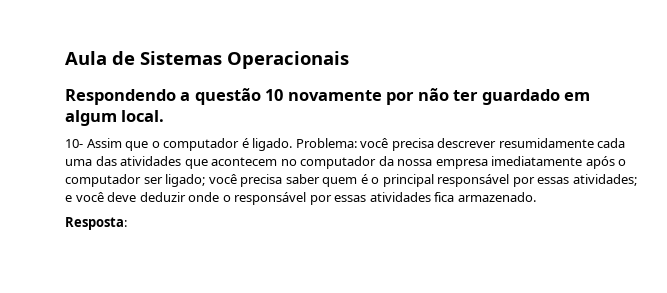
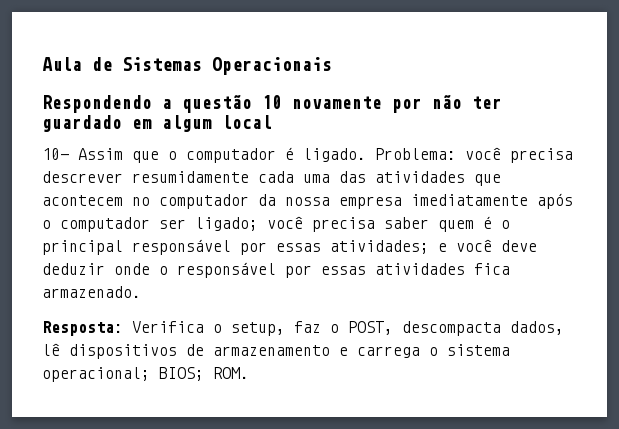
- Respondendo a questão 10 novamente por não ter guardado em algum local.
+ Respondendo a questão 10 novamente por não ter guardado em algum local
- Resposta:
+ Resposta: Verifica o setup, faz o POST, descompacta dados, lê dispositivos de armazenamento e carrega o sistema operacional; BIOS; ROM.

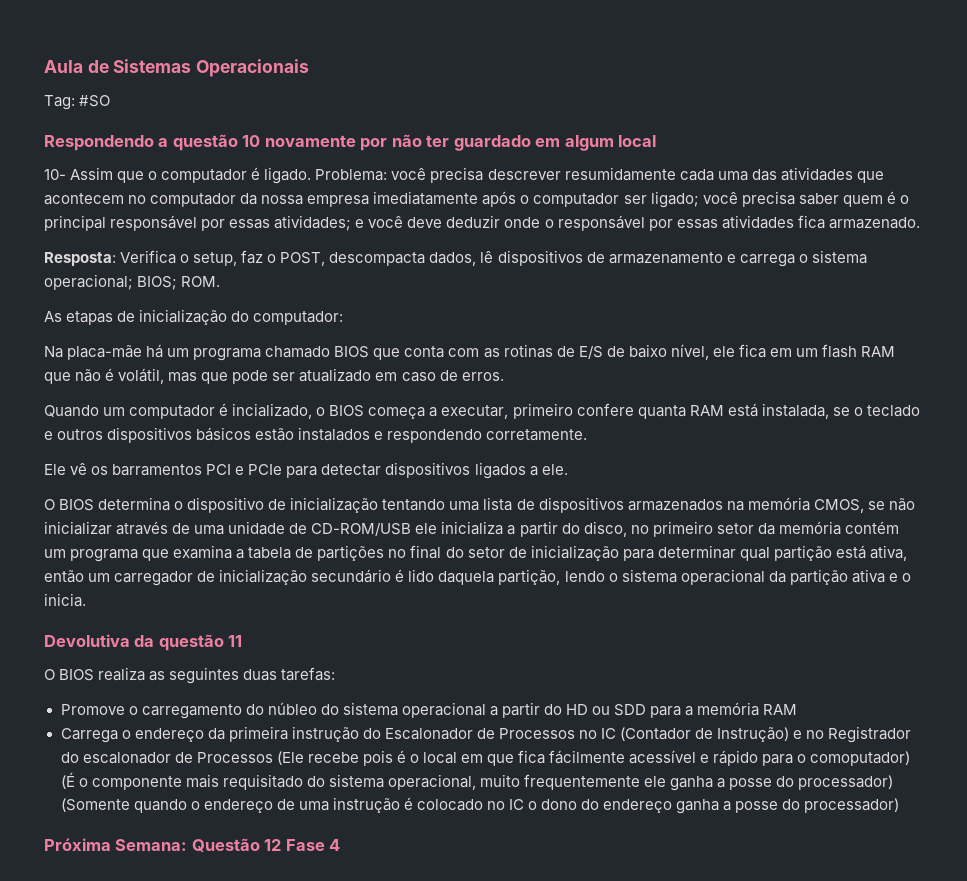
+ Tag: #SO
+ As etapas de inicialização do computador:
+ Na placa-mãe há um programa chamado BIOS que conta com as rotinas de E/S de baixo nível, ele fica em um flash RAM que não é volátil, mas que pode ser atualizado em caso de erros.
+ Quando um computador é incializado, o BIOS começa a executar, primeiro confere quanta RAM está instalada, se o teclado e outros dispositivos básicos estão instalados e respondendo corretamente.
+ Ele vê os barramentos PCI e PCIe para detectar dispositivos ligados a ele.
+ O BIOS determina o dispositivo de inicialização tentando uma lista de dispositivos armazenados na memória CMOS, se não inicializar através de uma unidade de CD-ROM/USB ele inicializa a partir do disco, no primeiro setor da memória contém um programa que examina a tabela de partições no final do setor de inicialização para determinar qual partição está ativa, então um carregador de inicialização secundário é lido daquela partição, lendo o sistema operacional da partição ativa e o inicia.
+ Devolutiva da questão 11
+ O BIOS realiza as seguintes duas tarefas:
+ Promove o carregamento do núbleo do sistema operacional a partir do HD ou SDD para a memória RAM
+ Carrega o endereço da primeira instrução do Escalonador de Processos no IC (Contador de Instrução) e no Registrador do escalonador de Processos (Ele recebe pois é o local em que fica fácilmente acessível e rápido para o comoputador) (É o componente mais requisitado do sistema operacional, muito frequentemente ele ganha a posse do processador) (Somente quando o endereço de uma instrução é colocado no IC o dono do endereço ganha a posse do processador)
+ Próxima Semana: Questão 12 Fase 4

